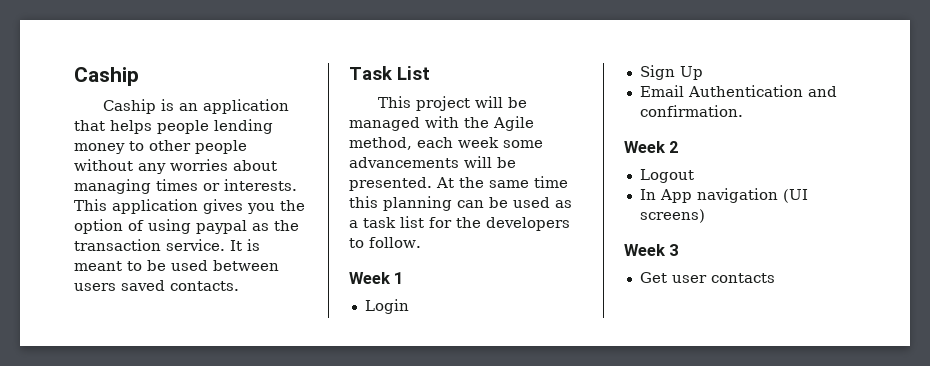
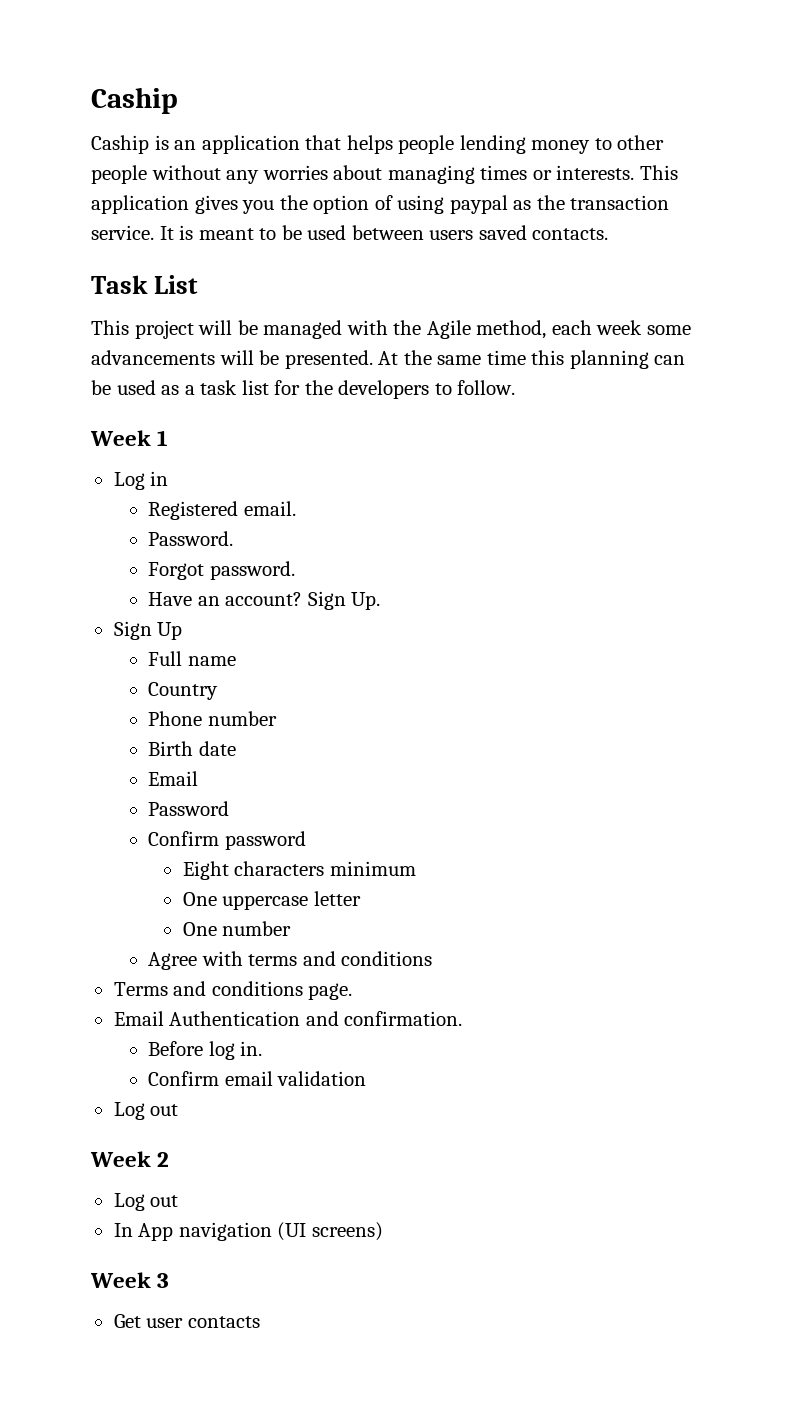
- Login
+ Log in
+ Registered email.
+ Password.
+ Forgot password.
+ Have an account? Sign Up.
  Sign Up
+ Full name
+ Country
+ Phone number
+ Birth date
+ Email
+ Password
+ Confirm password
+ Eight characters minimum
+ One uppercase letter
+ One number
+ Agree with terms and conditions
+ Terms and conditions page.
  Email Authentication and confirmation.
+ Before log in.
+ Confirm email validation
+ Log out
  Week 2
- Logout
+ Log out

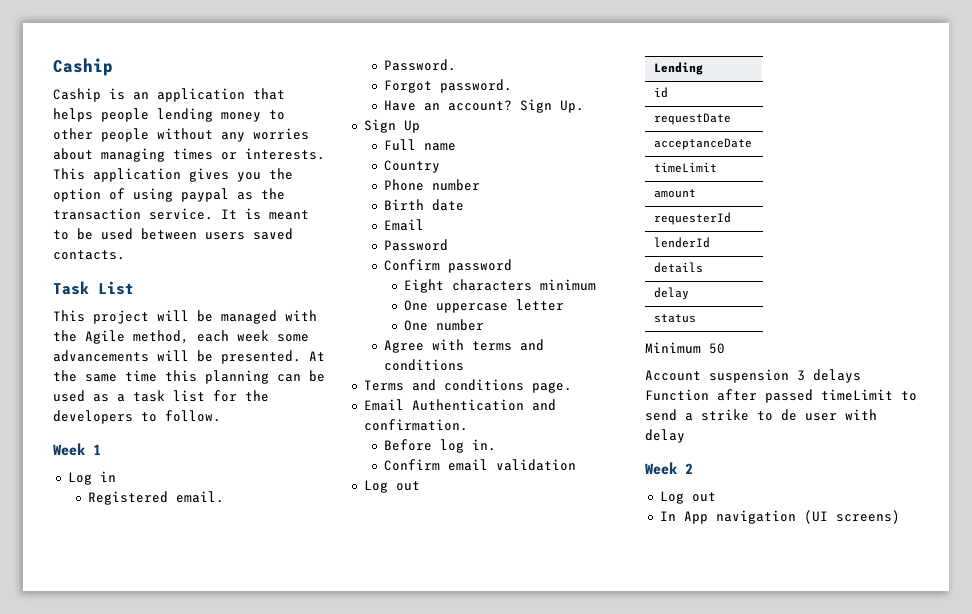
+ Lending
+ id
+ requestDate
+ acceptanceDate
+ timeLimit
+ amount
+ requesterId
+ lenderId
+ details
+ delay
+ status
+ Minimum 50
+ Account suspension 3 delays Function after passed timeLimit to send a strike to de user with delay
- Week 3
- Get user contacts

